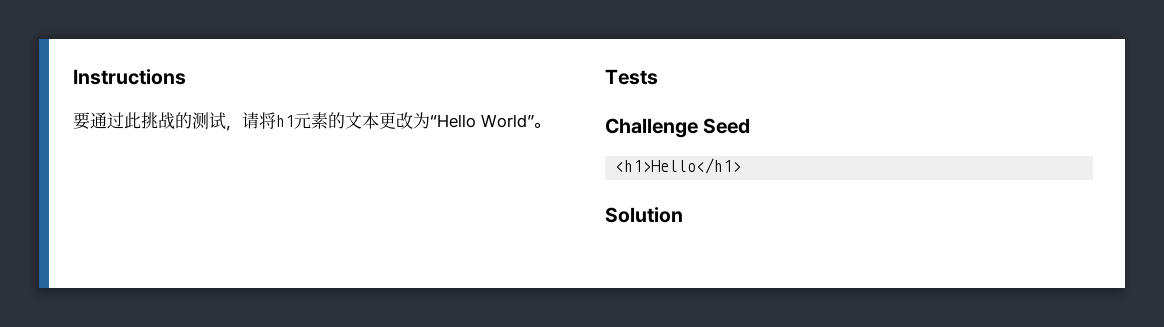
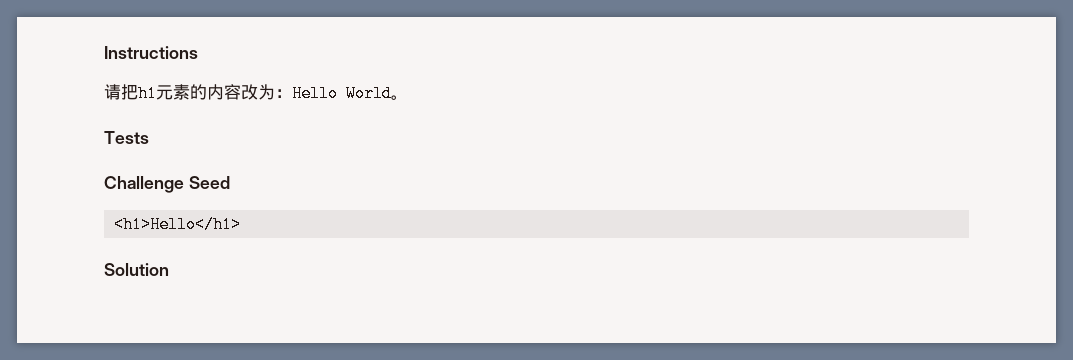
- 要通过此挑战的测试，请将h1元素的文本更改为“Hello World”。
+ 请把h1元素的内容改为：Hello World。

